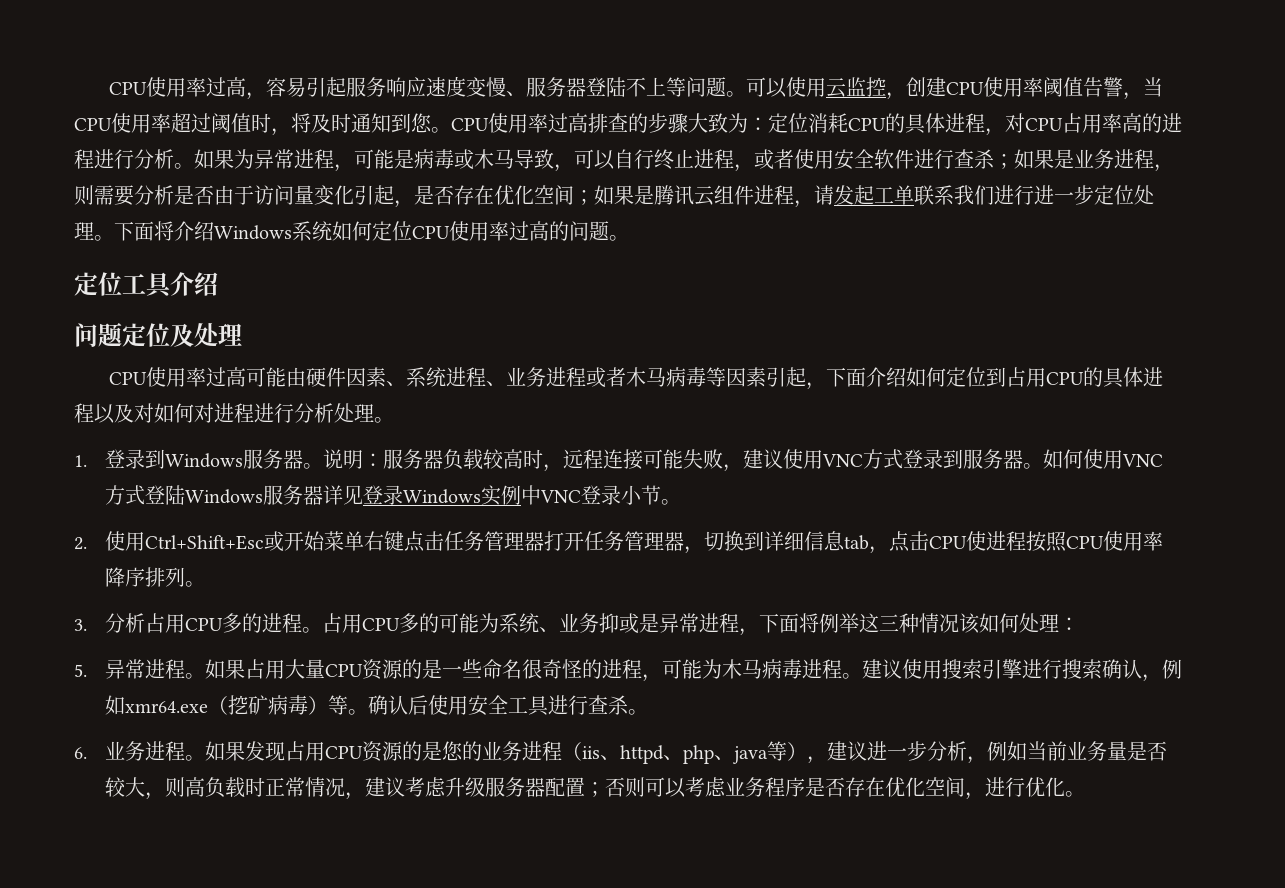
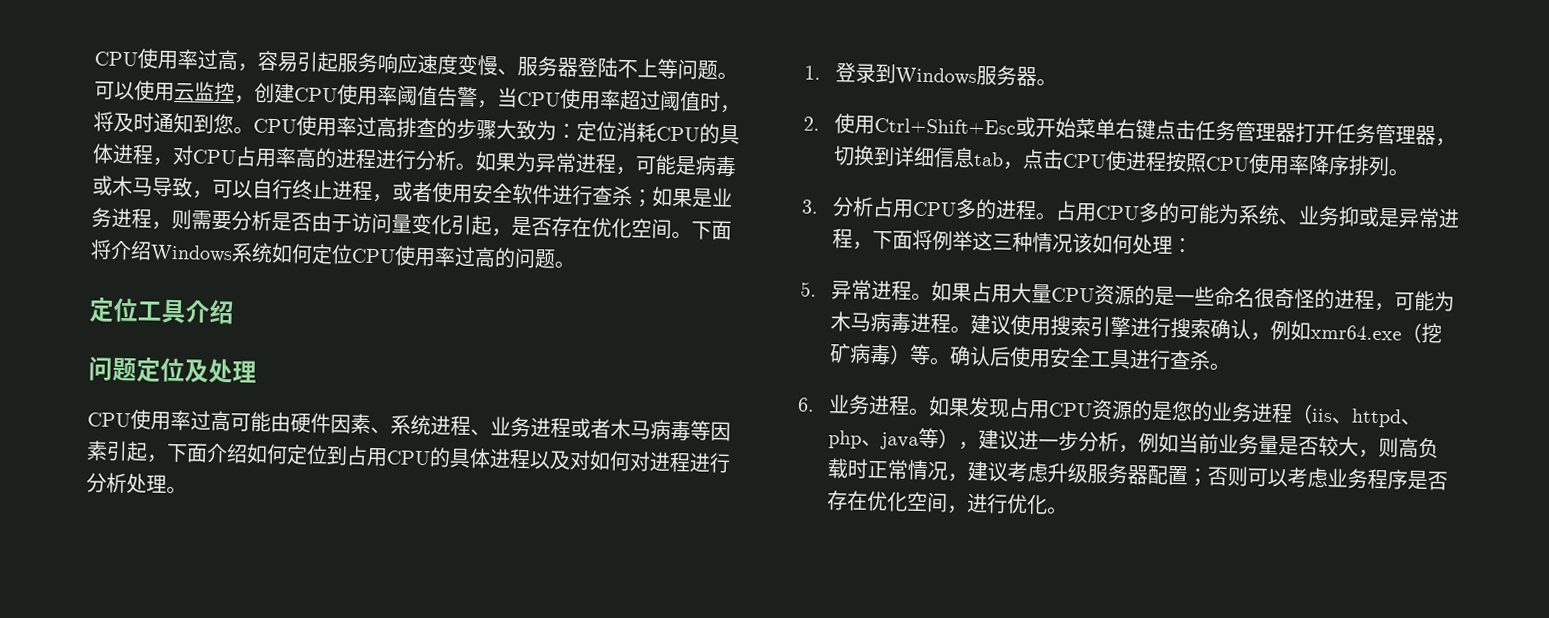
- 如果为异常进程，可能是病毒或木马导致，可以自行终止进程，或者使用安全软件进行查杀；如果是业务进程，则需要分析是否由于访问量变化引起，是否存在优化空间；如果是腾讯云组件进程，请发起工单联系我们进行进一步定位处理。
+ 如果为异常进程，可能是病毒或木马导致，可以自行终止进程，或者使用安全软件进行查杀；如果是业务进程，则需要分析是否由于访问量变化引起，是否存在优化空间。
- 说明：服务器负载较高时，远程连接可能失败，建议使用VNC方式登录到服务器。如何使用VNC方式登陆Windows服务器详见登录Windows实例中VNC登录小节。

